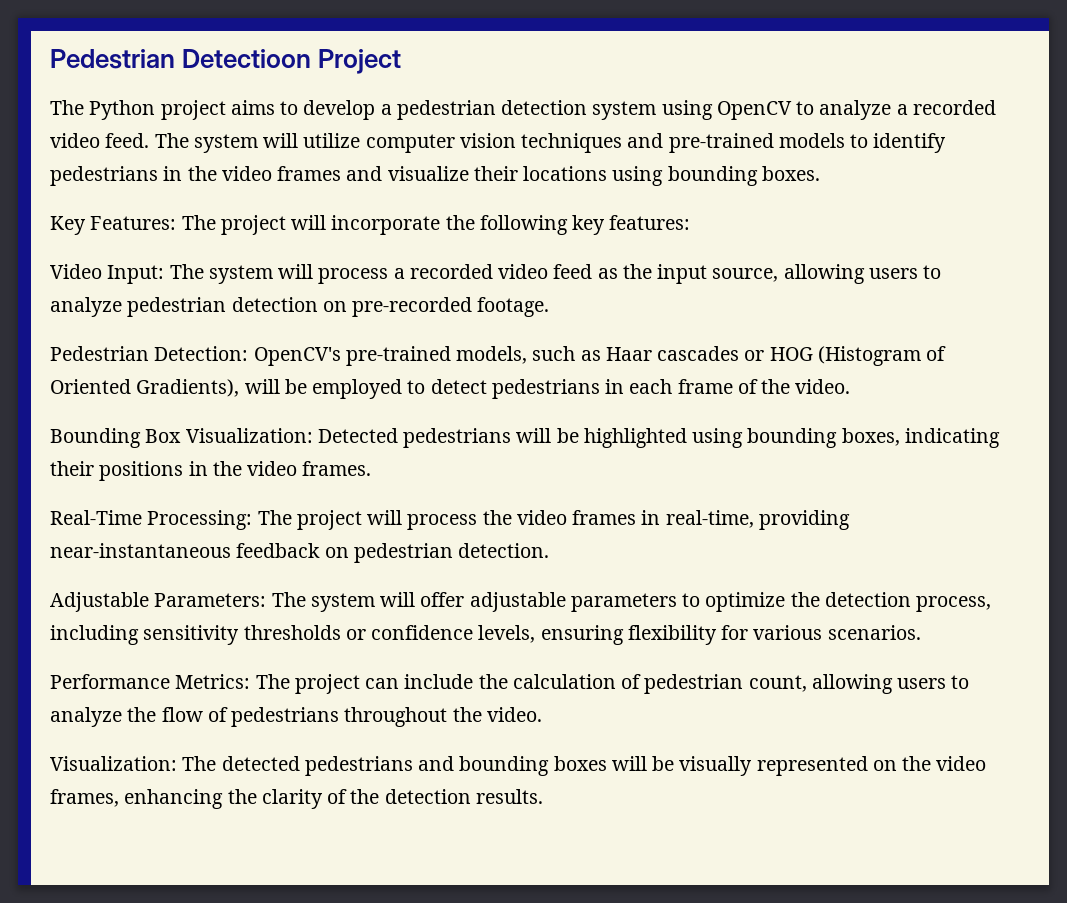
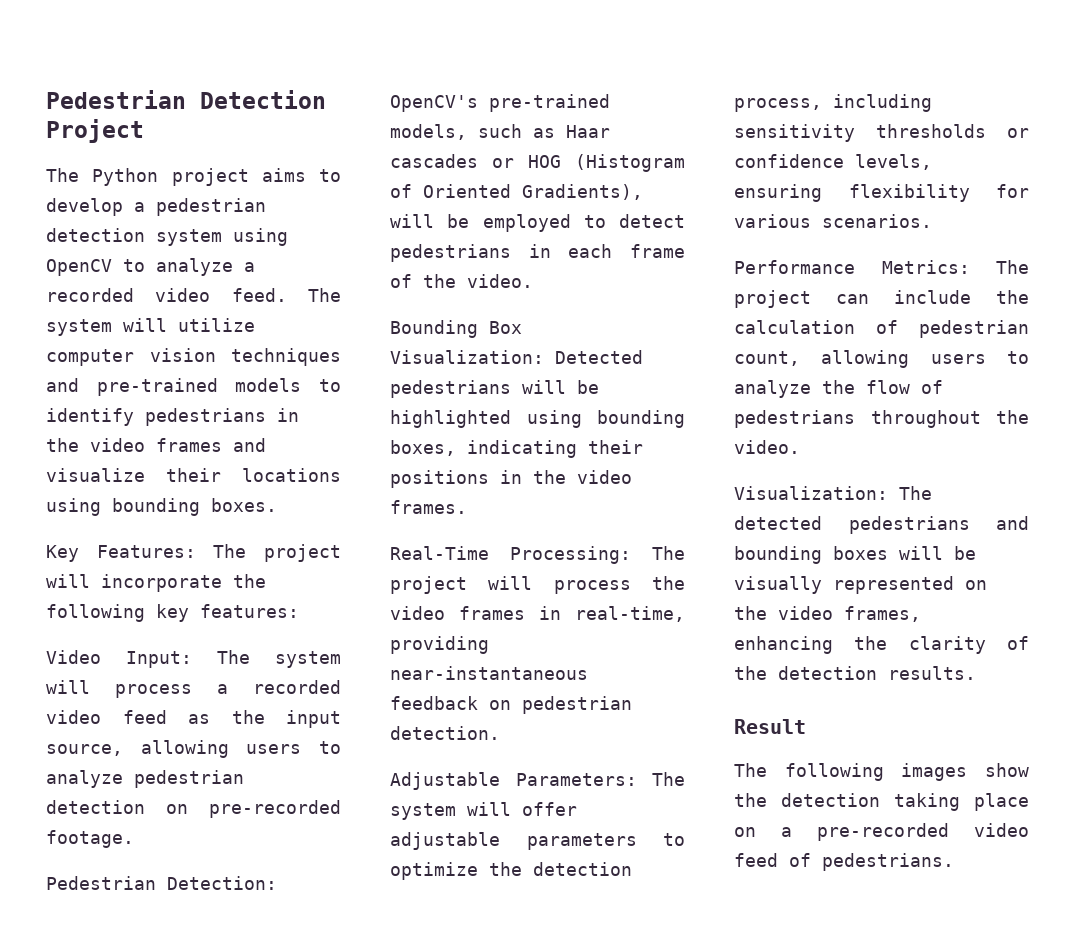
- Pedestrian Detectioon Project
+ Pedestrian Detection Project
+ Result
+ The following images show the detection taking place on a pre-recorded video feed of pedestrians.

